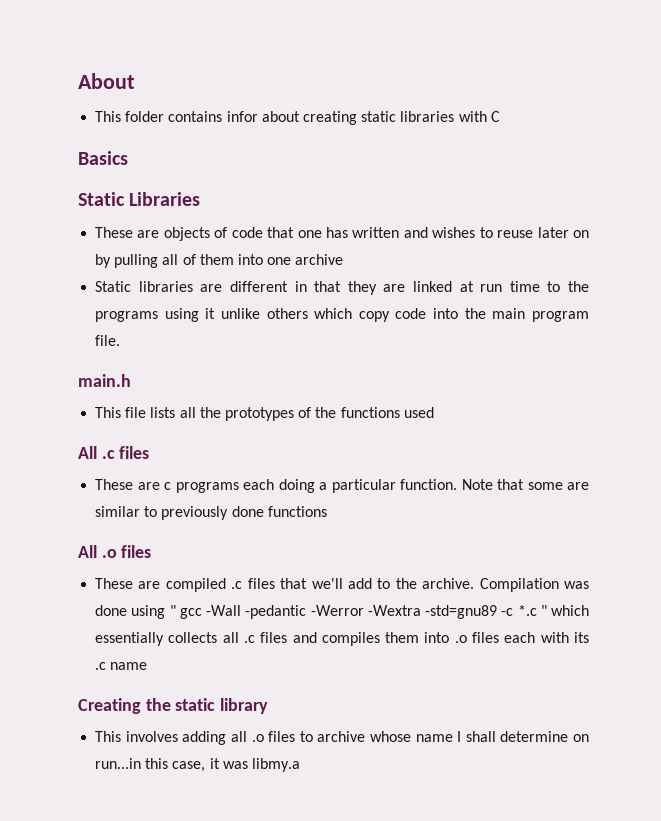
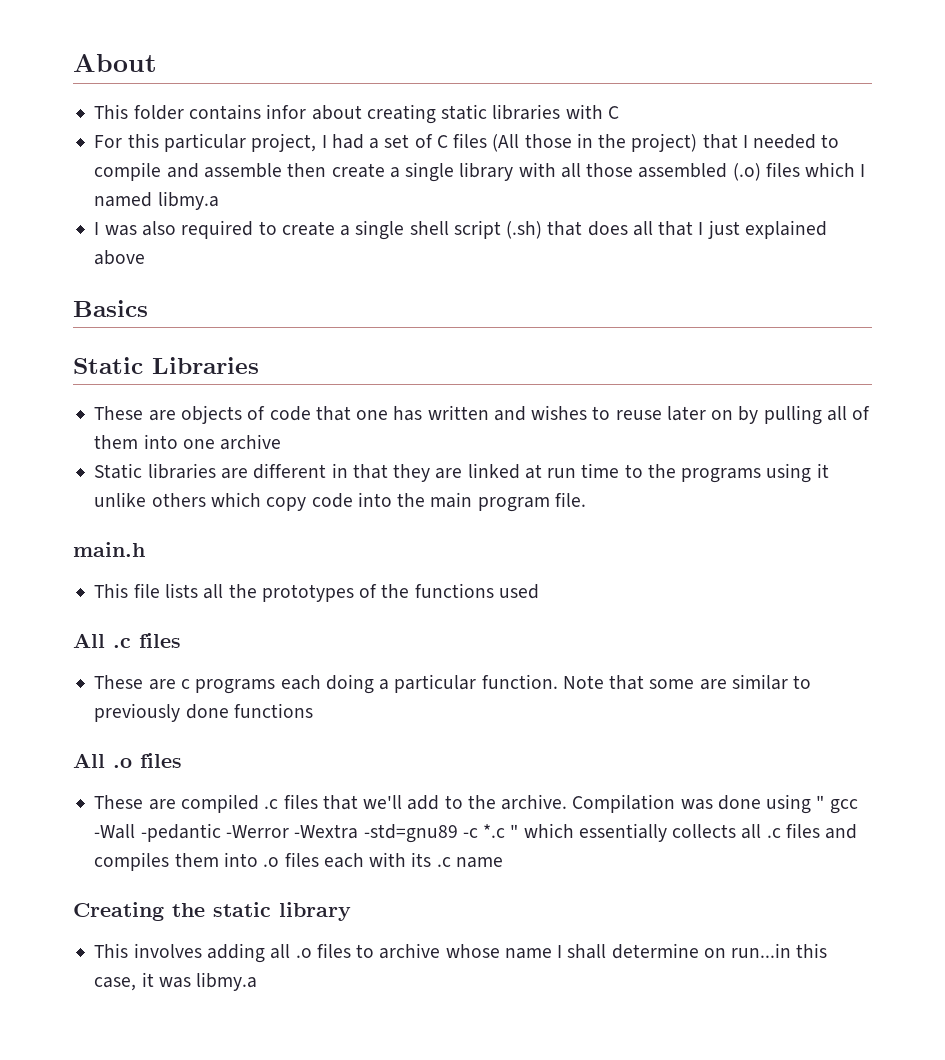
+ For this particular project, I had a set of C files (All those in the project) that I needed to compile and assemble then create a single library with all those assembled (.o) files which I named libmy.a
+ I was also required to create a single shell script (.sh) that does all that I just explained above

